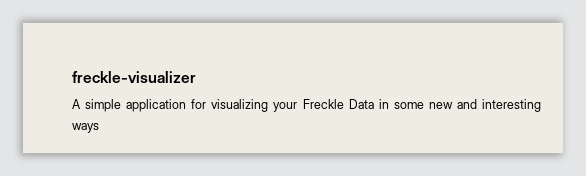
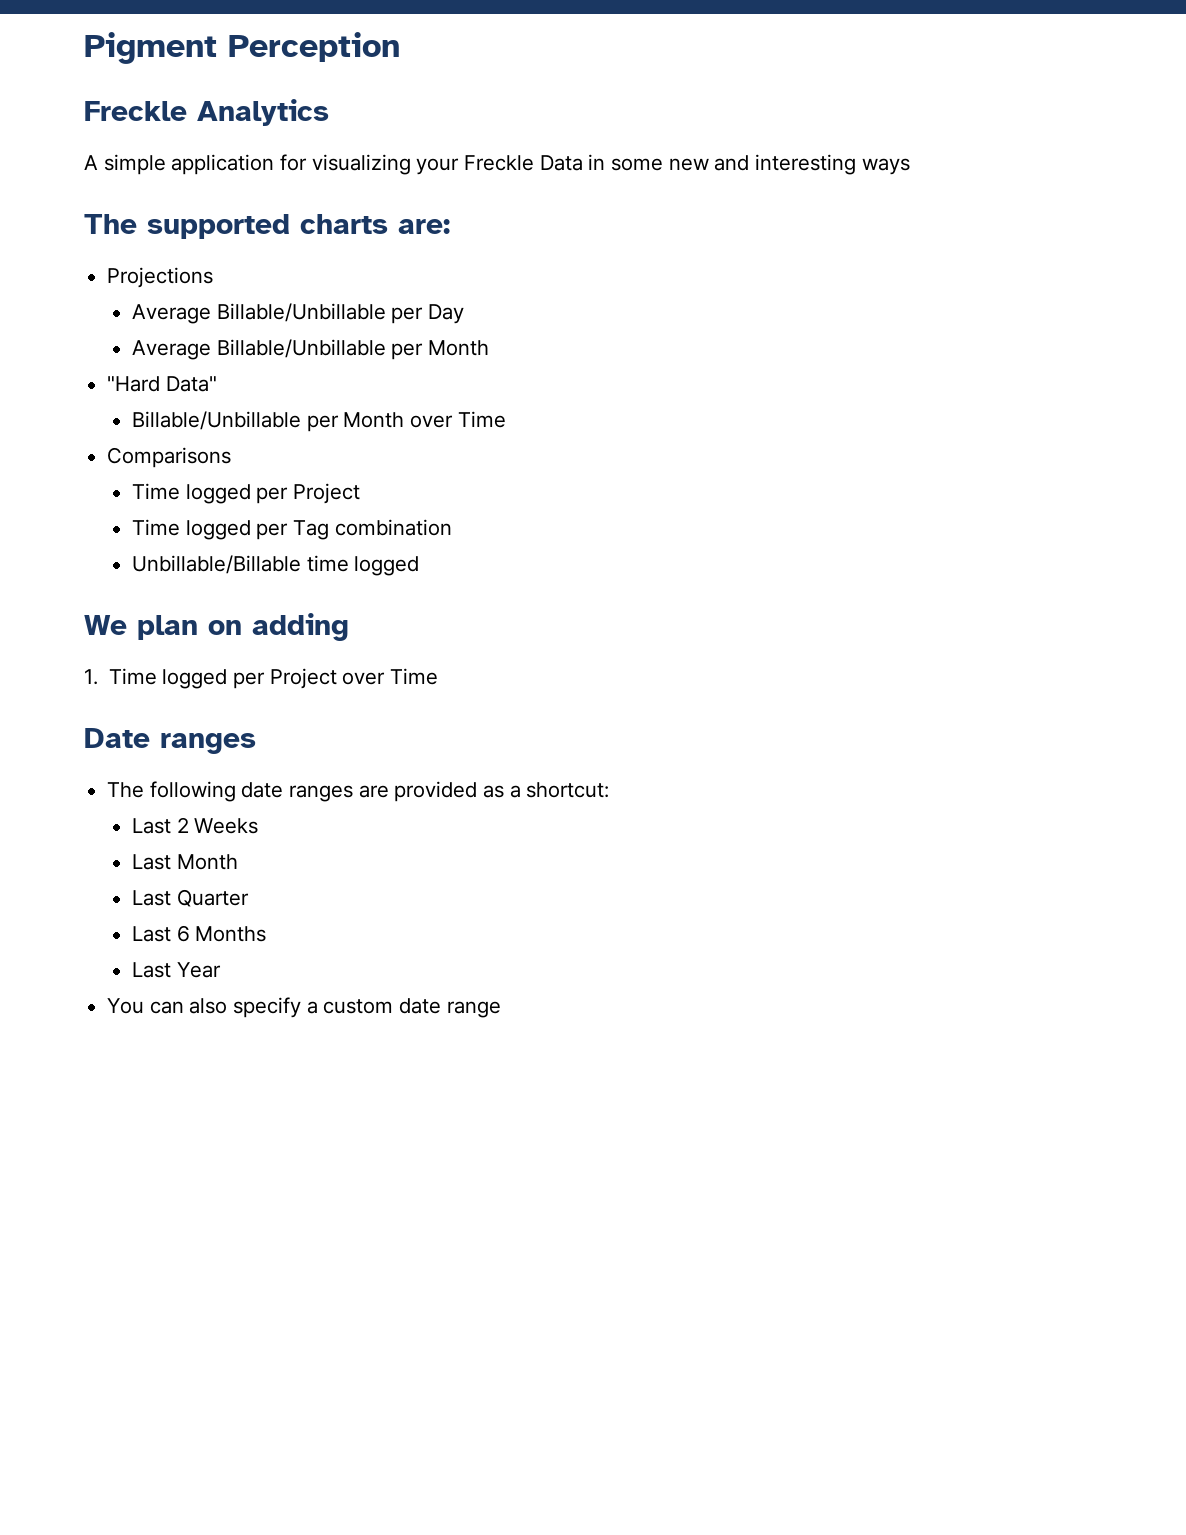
- freckle-visualizer
+ Pigment Perception
+ Freckle Analytics
+ The supported charts are:
+ Projections
+ Average Billable/Unbillable per Day
+ Average Billable/Unbillable per Month
+ "Hard Data"
+ Billable/Unbillable per Month over Time
+ Comparisons
+ Time logged per Project
+ Time logged per Tag combination
+ Unbillable/Billable time logged
+ We plan on adding
+ 1. Time logged per Project over Time
+ Date ranges
+ The following date ranges are provided as a shortcut:
+ Last 2 Weeks
+ Last Month
+ Last Quarter
+ Last 6 Months
+ Last Year
+ You can also specify a custom date range

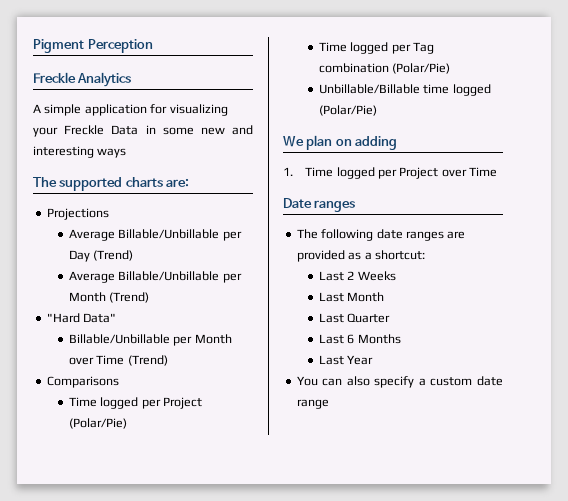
- Average Billable/Unbillable per Day
+ Average Billable/Unbillable per Day (Trend)
- Average Billable/Unbillable per Month
+ Average Billable/Unbillable per Month (Trend)
- Billable/Unbillable per Month over Time
+ Billable/Unbillable per Month over Time (Trend)
  Comparisons
- Time logged per Project
+ Time logged per Project (Polar/Pie)
- Time logged per Tag combination
+ Time logged per Tag combination (Polar/Pie)
- Unbillable/Billable time logged
+ Unbillable/Billable time logged (Polar/Pie)

